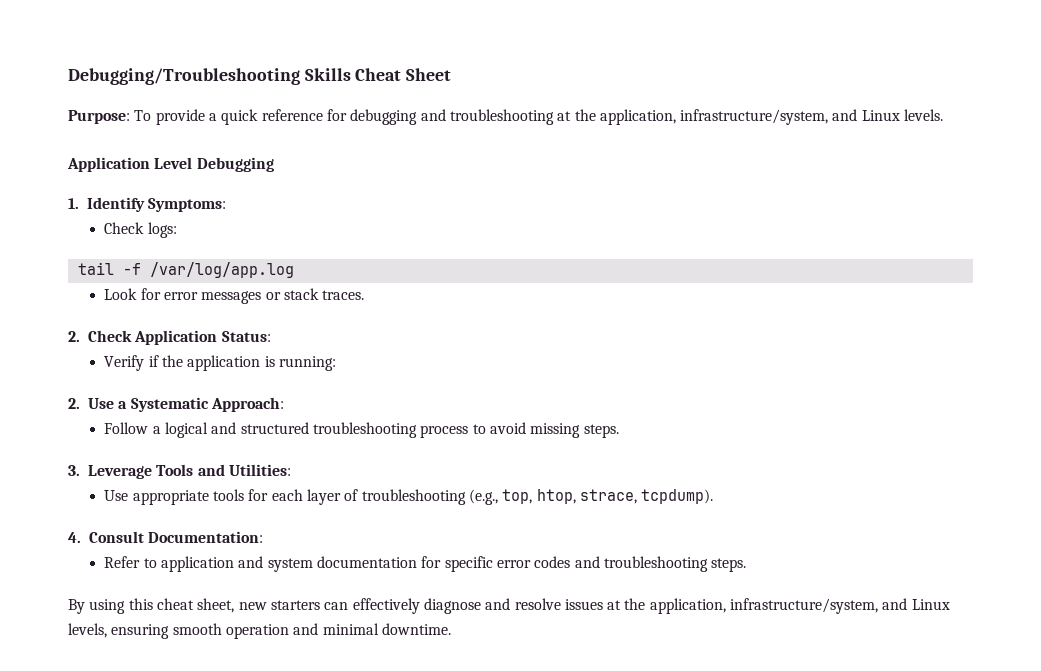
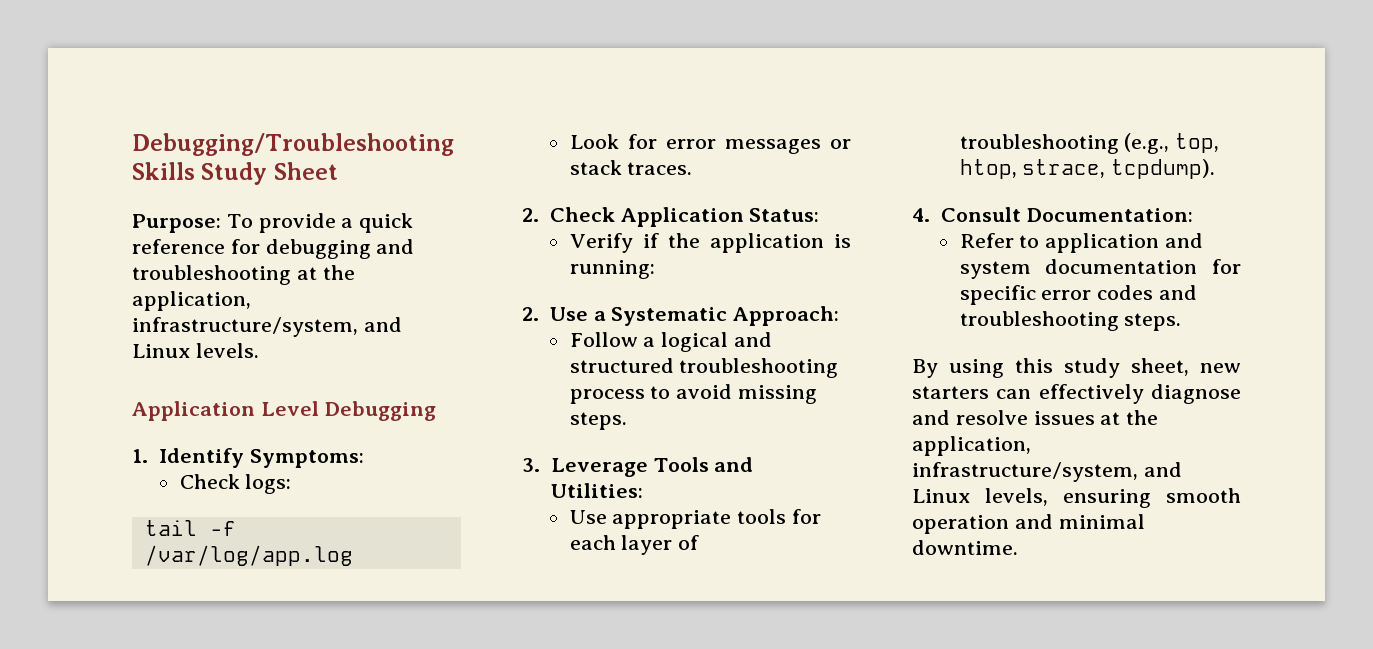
- Debugging/Troubleshooting Skills Cheat Sheet
+ Debugging/Troubleshooting Skills Study Sheet
- By using this cheat sheet, new starters can effectively diagnose and resolve issues at the application, infrastructure/system, and Linux levels, ensuring smooth operation and minimal downtime.
+ By using this study sheet, new starters can effectively diagnose and resolve issues at the application, infrastructure/system, and Linux levels, ensuring smooth operation and minimal downtime.

